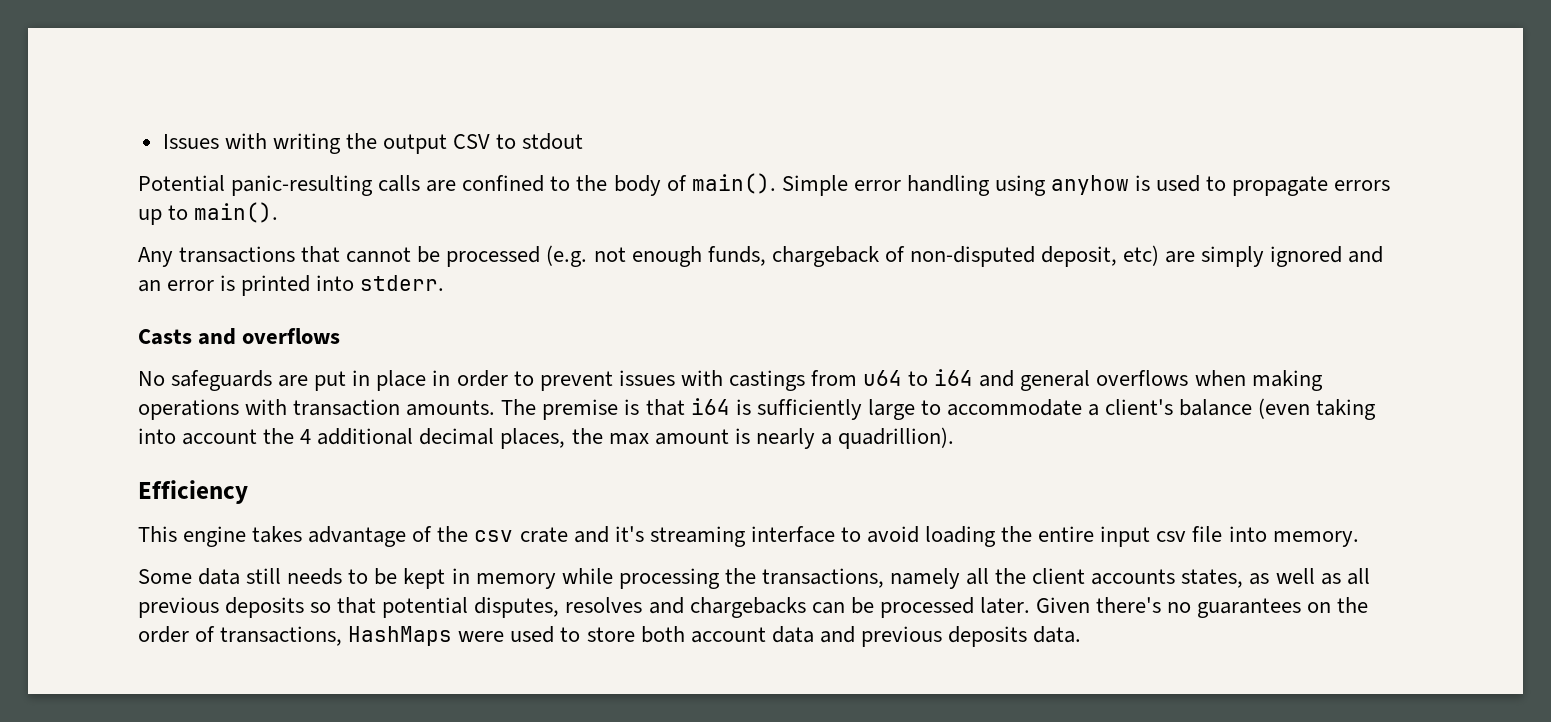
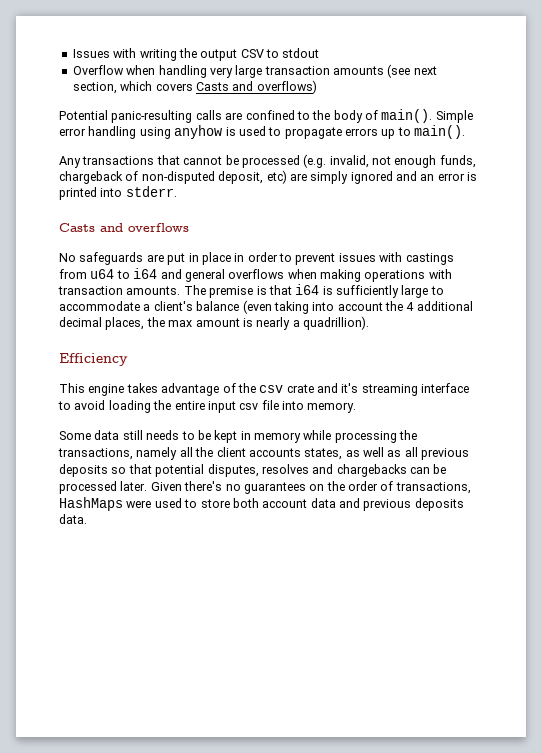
+ Overflow when handling very large transaction amounts (see next section, which covers Casts and overflows)
- Any transactions that cannot be processed (e.g. not enough funds, chargeback of non-disputed deposit, etc) are simply ignored and an error is printed into stderr.
+ Any transactions that cannot be processed (e.g. invalid, not enough funds, chargeback of non-disputed deposit, etc) are simply ignored and an error is printed into stderr.

